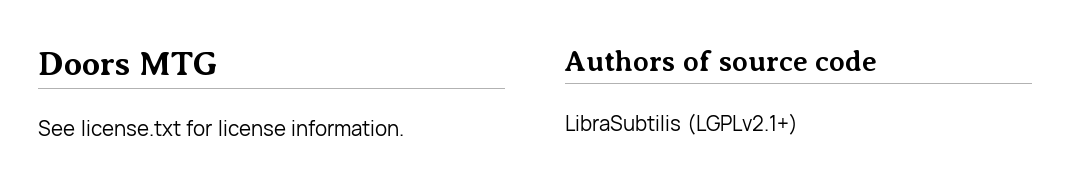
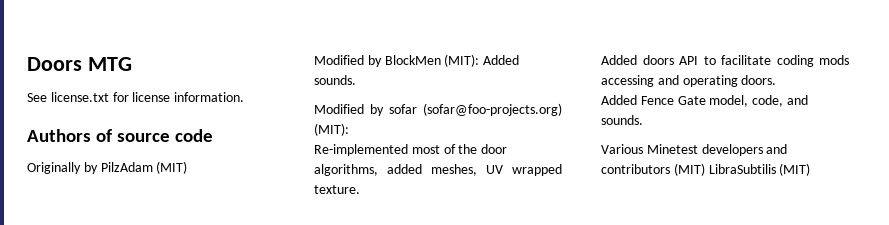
- LibraSubtilis (LGPLv2.1+)
+ Originally by PilzAdam (MIT)
+ Modified by BlockMen (MIT): Added sounds.
+ Modified by sofar (sofar@foo-projects.org) (MIT):
+ Re-implemented most of the door algorithms, added meshes, UV wrapped texture.
+ Added doors API to facilitate coding mods accessing and operating doors.
+ Added Fence Gate model, code, and sounds.
+ Various Minetest developers and contributors (MIT) LibraSubtilis (MIT)

